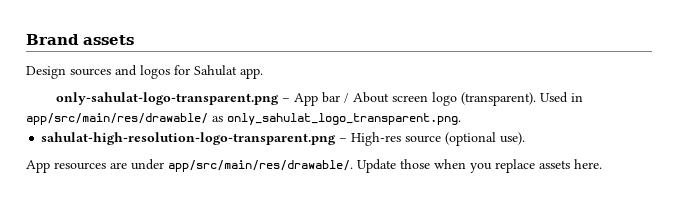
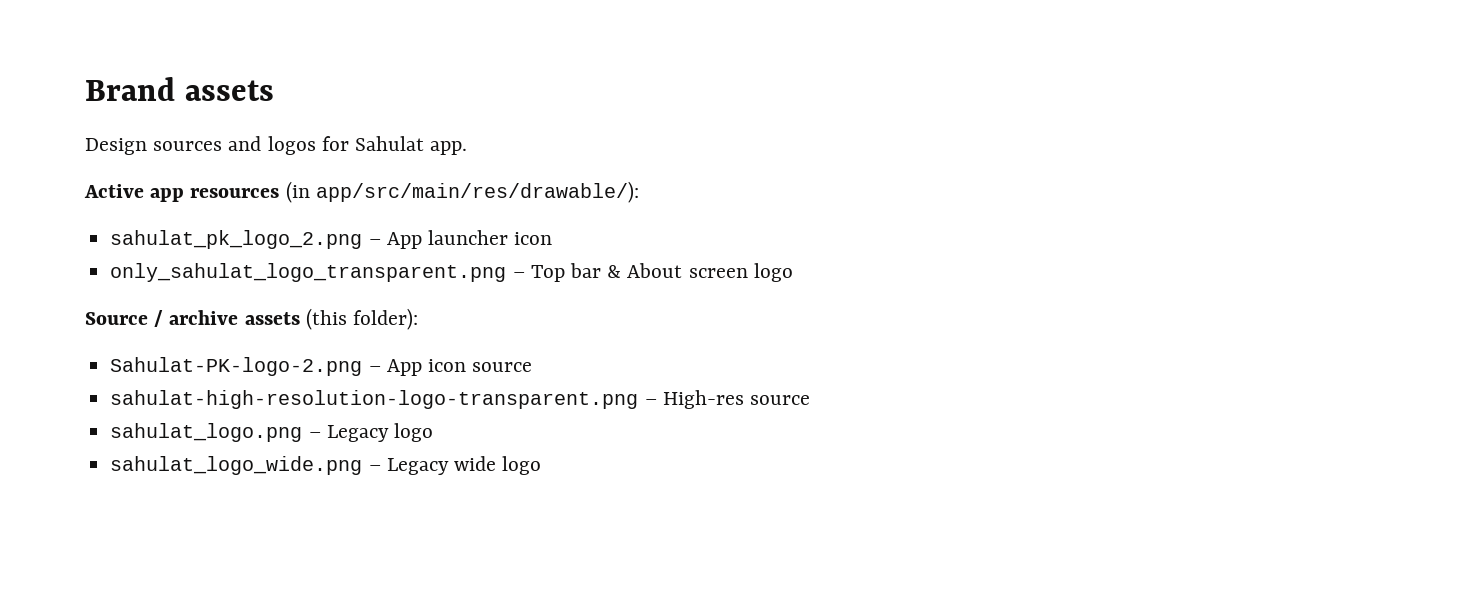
- only-sahulat-logo-transparent.png – App bar / About screen logo (transparent). Used in app/src/main/res/drawable/ as only_sahulat_logo_transparent.png.
- sahulat-high-resolution-logo-transparent.png – High-res source (optional use).
- App resources are under app/src/main/res/drawable/. Update those when you replace assets here.
+ Active app resources (in app/src/main/res/drawable/):
+ sahulat_pk_logo_2.png – App launcher icon
+ only_sahulat_logo_transparent.png – Top bar & About screen logo
+ Source / archive assets (this folder):
+ Sahulat-PK-logo-2.png – App icon source
+ sahulat-high-resolution-logo-transparent.png – High-res source
+ sahulat_logo.png – Legacy logo
+ sahulat_logo_wide.png – Legacy wide logo

